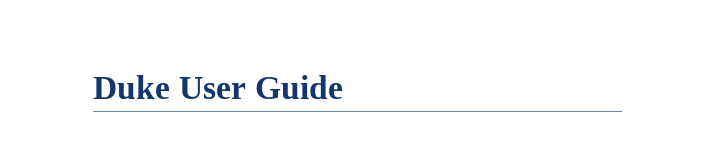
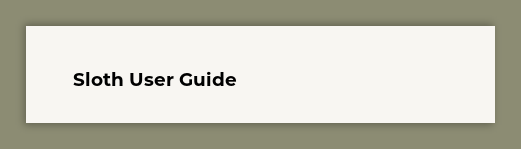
- Duke User Guide
+ Sloth User Guide

